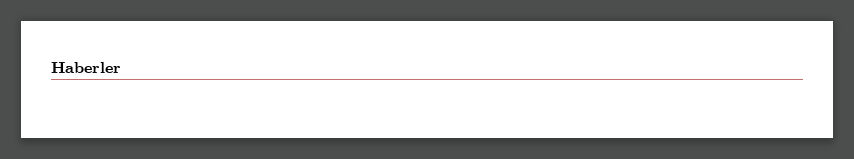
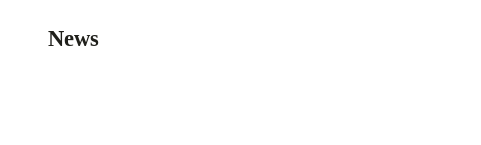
- Haberler
+ News

